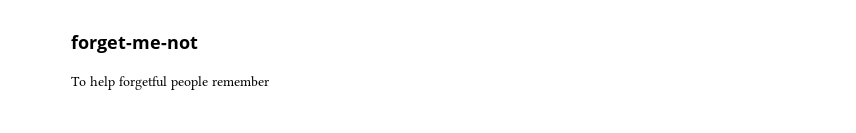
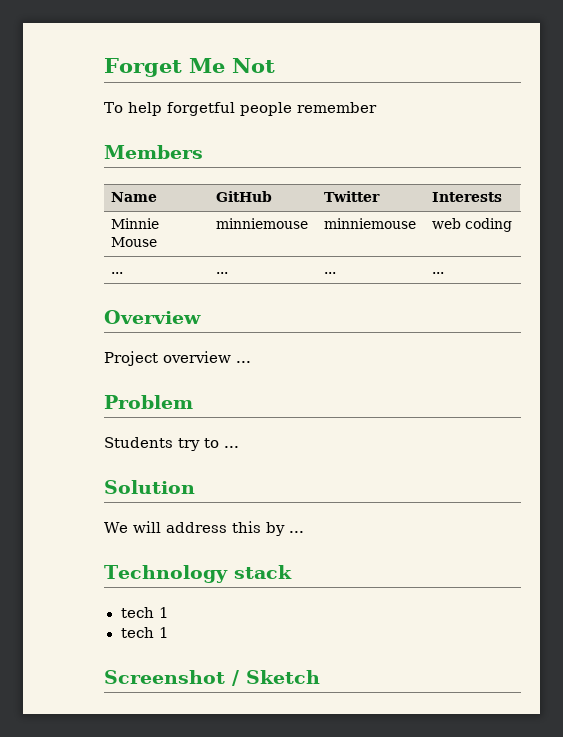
- forget-me-not
+ Forget Me Not
+ Members
+ Name | GitHub | Twitter | Interests
+ Minnie Mouse | minniemouse | minniemouse | web coding
+ ... | ... | ... | ...
+ Overview
+ Project overview ...
+ Problem
+ Students try to ...
+ Solution
+ We will address this by ...
+ Technology stack
+ tech 1
+ tech 1
+ Screenshot / Sketch

